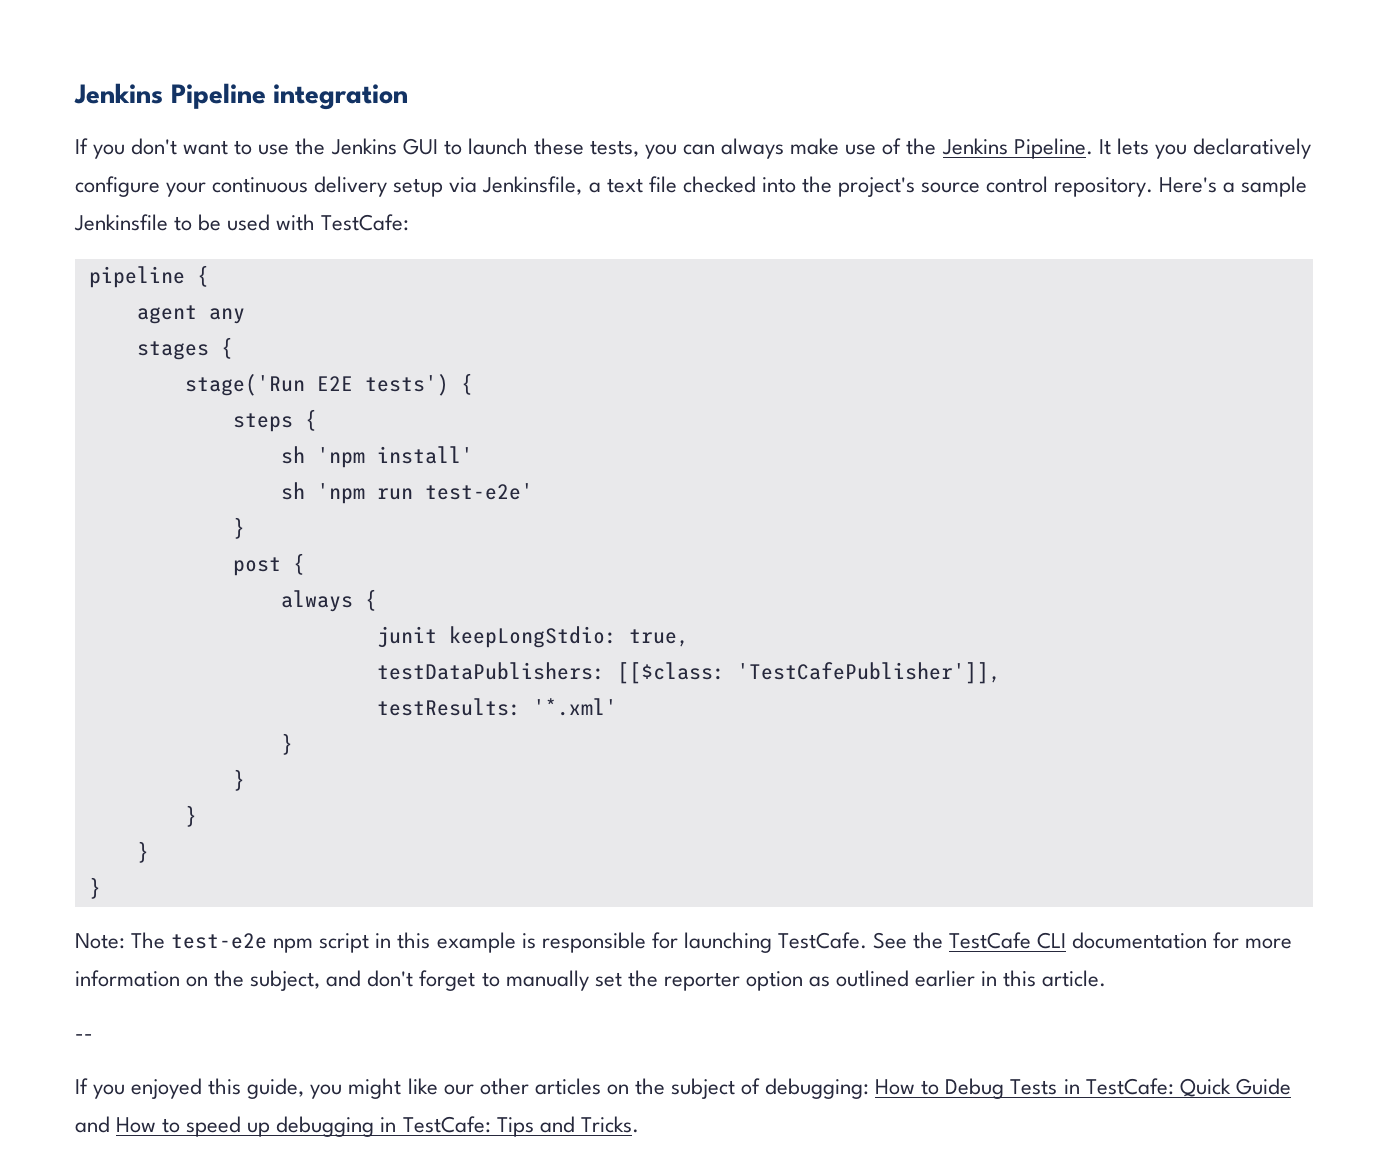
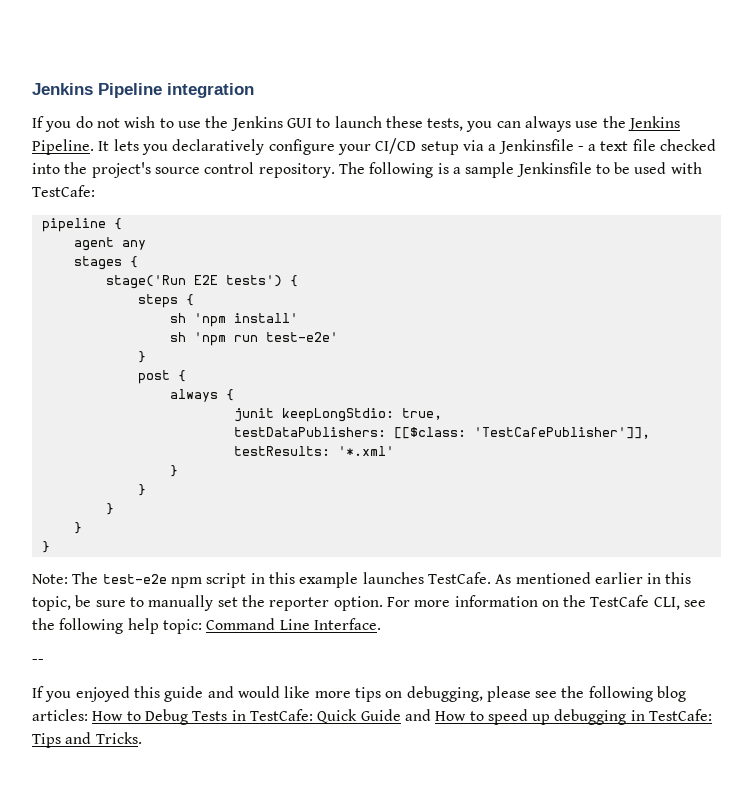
- If you don't want to use the Jenkins GUI to launch these tests, you can always make use of the Jenkins Pipeline.
+ If you do not wish to use the Jenkins GUI to launch these tests, you can always use the Jenkins Pipeline.
- It lets you declaratively configure your continuous delivery setup via Jenkinsfile, a text file checked into the project's source control repository.
+ It lets you declaratively configure your CI/CD setup via a Jenkinsfile - a text file checked into the project's source control repository.
- Here's a sample Jenkinsfile to be used with TestCafe:
+ The following is a sample Jenkinsfile to be used with TestCafe:
- Note: The test-e2e npm script in this example is responsible for launching TestCafe. See the TestCafe CLI documentation for more information on the subject, and don't forget to manually set the reporter option as outlined earlier in this article.
+ Note: The test-e2e npm script in this example launches TestCafe. As mentioned earlier in this topic, be sure to manually set the reporter option. For more information on the TestCafe CLI, see the following help topic: Command Line Interface.
- If you enjoyed this guide, you might like our other articles on the subject of debugging: How to Debug Tests in TestCafe: Quick Guide and How to speed up debugging in TestCafe: Tips and Tricks.
+ If you enjoyed this guide and would like more tips on debugging, please see the following blog articles: How to Debug Tests in TestCafe: Quick Guide and How to speed up debugging in TestCafe: Tips and Tricks.

